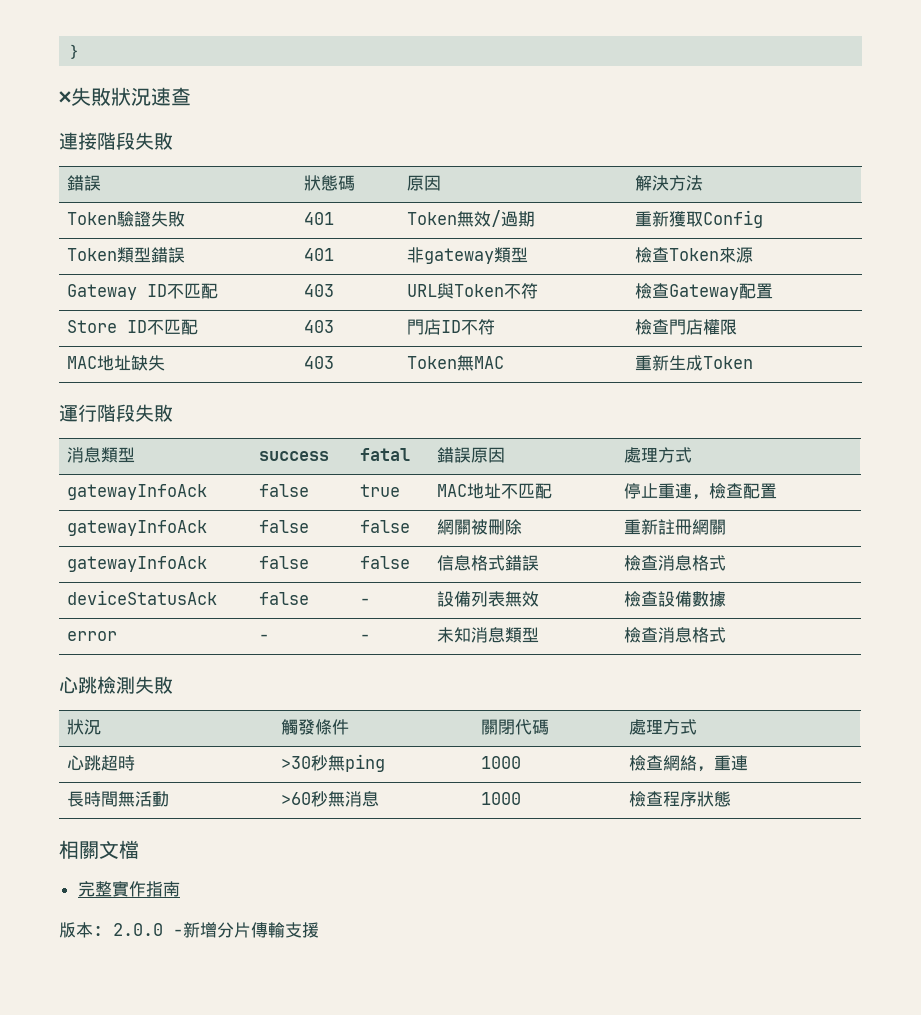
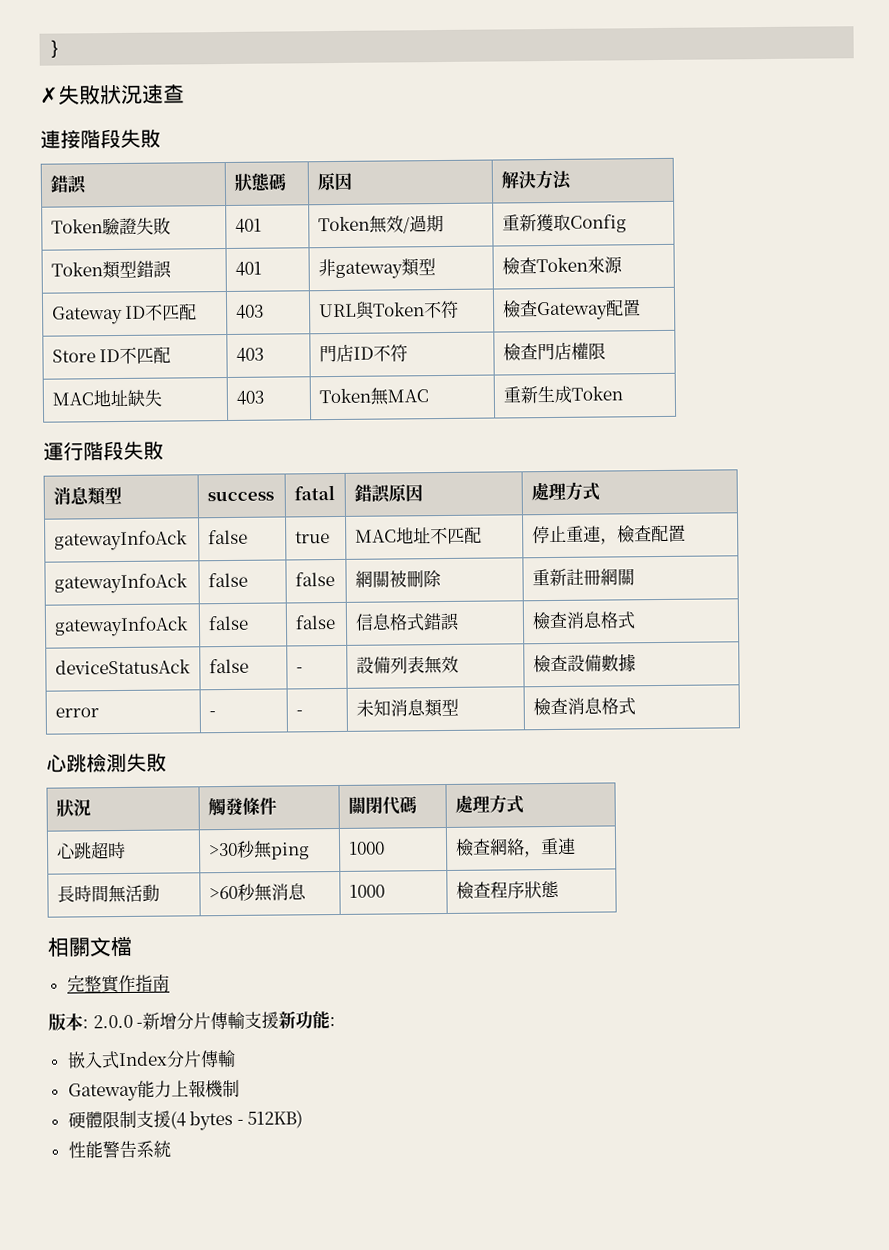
- 版本: 2.0.0 -新增分片傳輸支援
+ 版本: 2.0.0 -新增分片傳輸支援新功能:
+ 嵌入式Index分片傳輸
+ Gateway能力上報機制
+ 硬體限制支援(4 bytes - 512KB)
+ 性能警告系統

